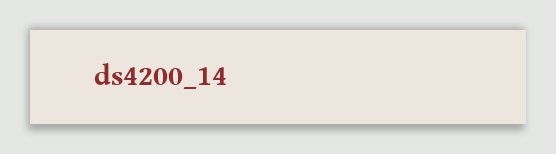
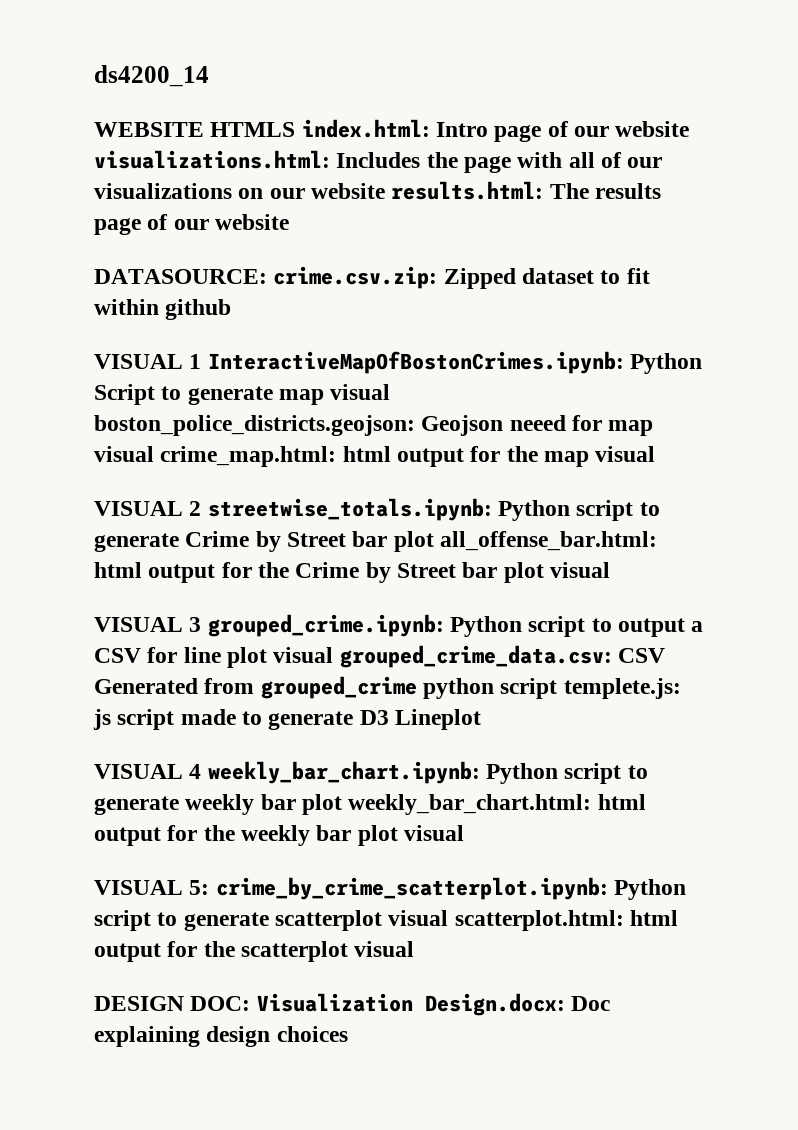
+ WEBSITE HTMLS index.html: Intro page of our website visualizations.html: Includes the page with all of our visualizations on our website results.html: The results page of our website
+ DATASOURCE: crime.csv.zip: Zipped dataset to fit within github
+ VISUAL 1 InteractiveMapOfBostonCrimes.ipynb: Python Script to generate map visual boston_police_districts.geojson: Geojson neeed for map visual crime_map.html: html output for the map visual
+ VISUAL 2 streetwise_totals.ipynb: Python script to generate Crime by Street bar plot all_offense_bar.html: html output for the Crime by Street bar plot visual
+ VISUAL 3 grouped_crime.ipynb: Python script to output a CSV for line plot visual grouped_crime_data.csv: CSV Generated from grouped_crime python script templete.js: js script made to generate D3 Lineplot
+ VISUAL 4 weekly_bar_chart.ipynb: Python script to generate weekly bar plot weekly_bar_chart.html: html output for the weekly bar plot visual
+ VISUAL 5: crime_by_crime_scatterplot.ipynb: Python script to generate scatterplot visual scatterplot.html: html output for the scatterplot visual
+ DESIGN DOC: Visualization Design.docx: Doc explaining design choices

